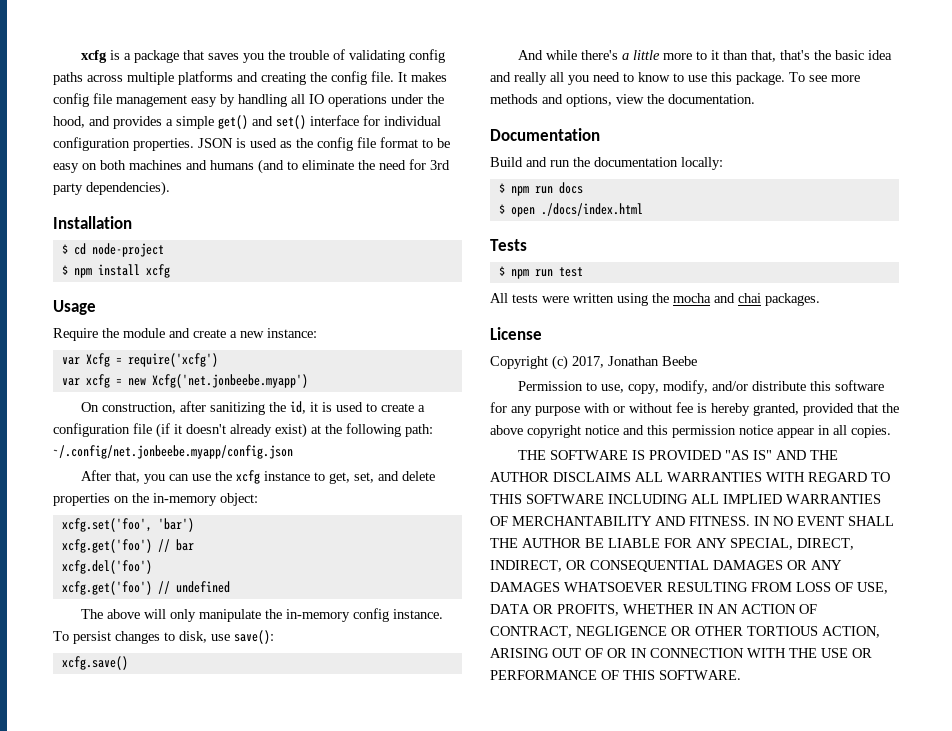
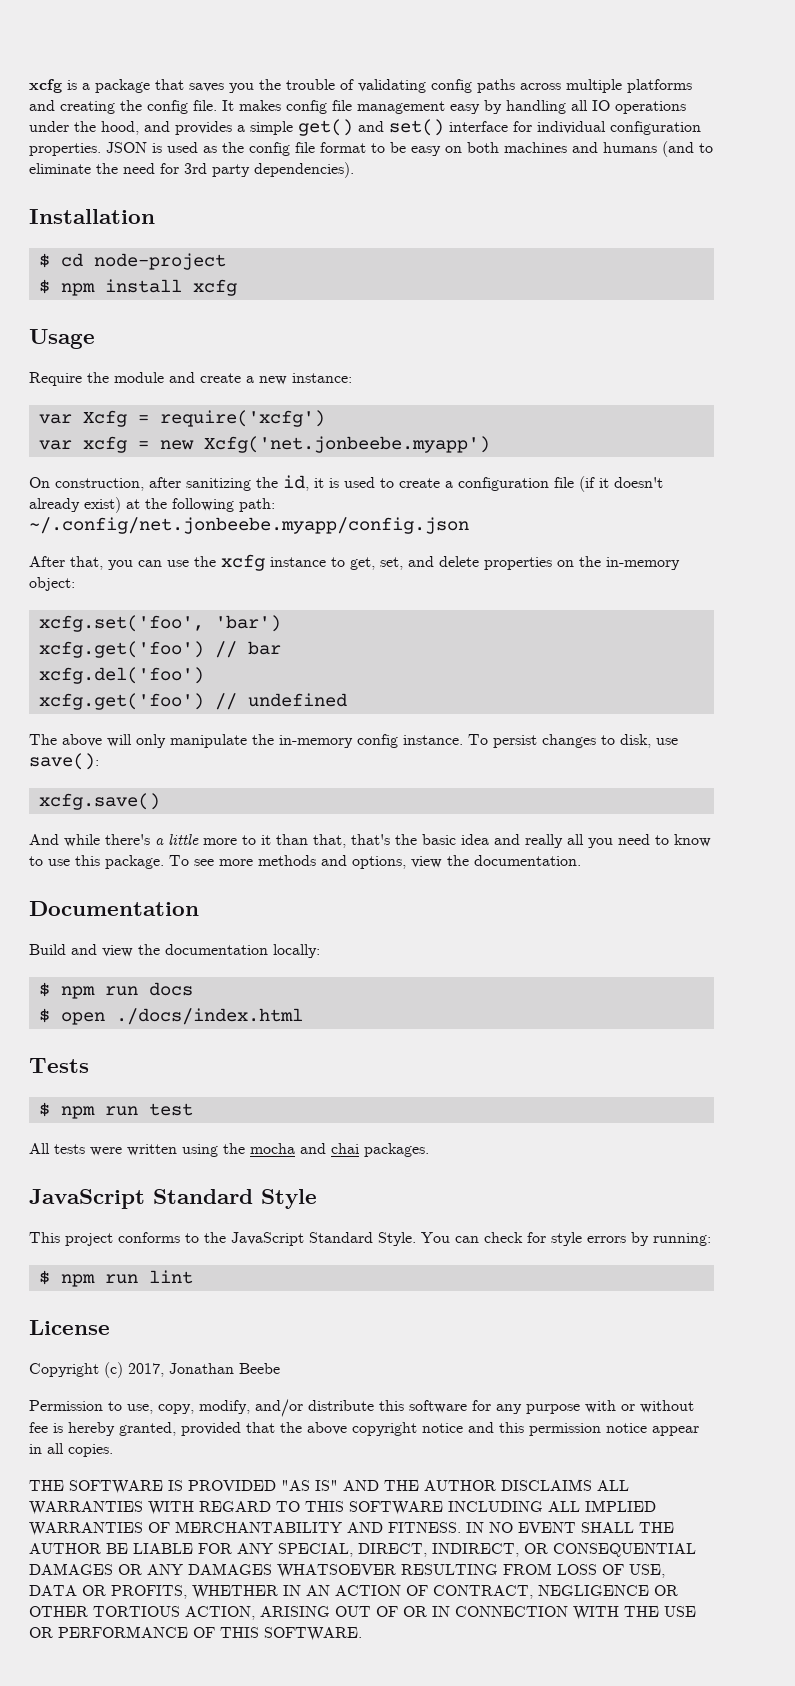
- Build and run the documentation locally:
+ Build and view the documentation locally:
+ JavaScript Standard Style
+ This project conforms to the JavaScript Standard Style. You can check for style errors by running:
+ $ npm run lint

